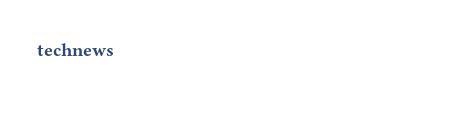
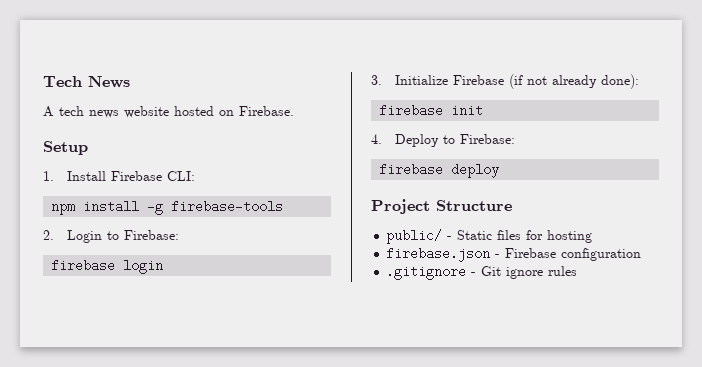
- technews
+ Tech News
+ A tech news website hosted on Firebase.
+ Setup
+ 1. Install Firebase CLI:
+ npm install -g firebase-tools
+ 2. Login to Firebase:
+ firebase login
+ 3. Initialize Firebase (if not already done):
+ firebase init
+ 4. Deploy to Firebase:
+ firebase deploy
+ Project Structure
+ public/ - Static files for hosting
+ firebase.json - Firebase configuration
+ .gitignore - Git ignore rules

